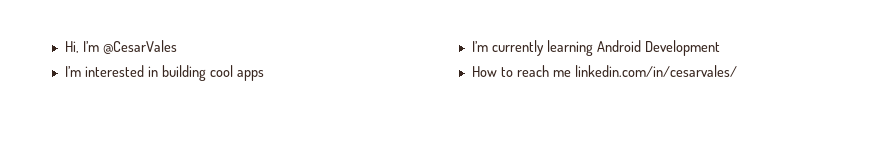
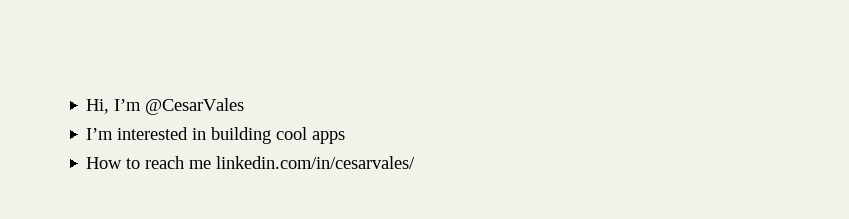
- I’m currently learning Android Development

